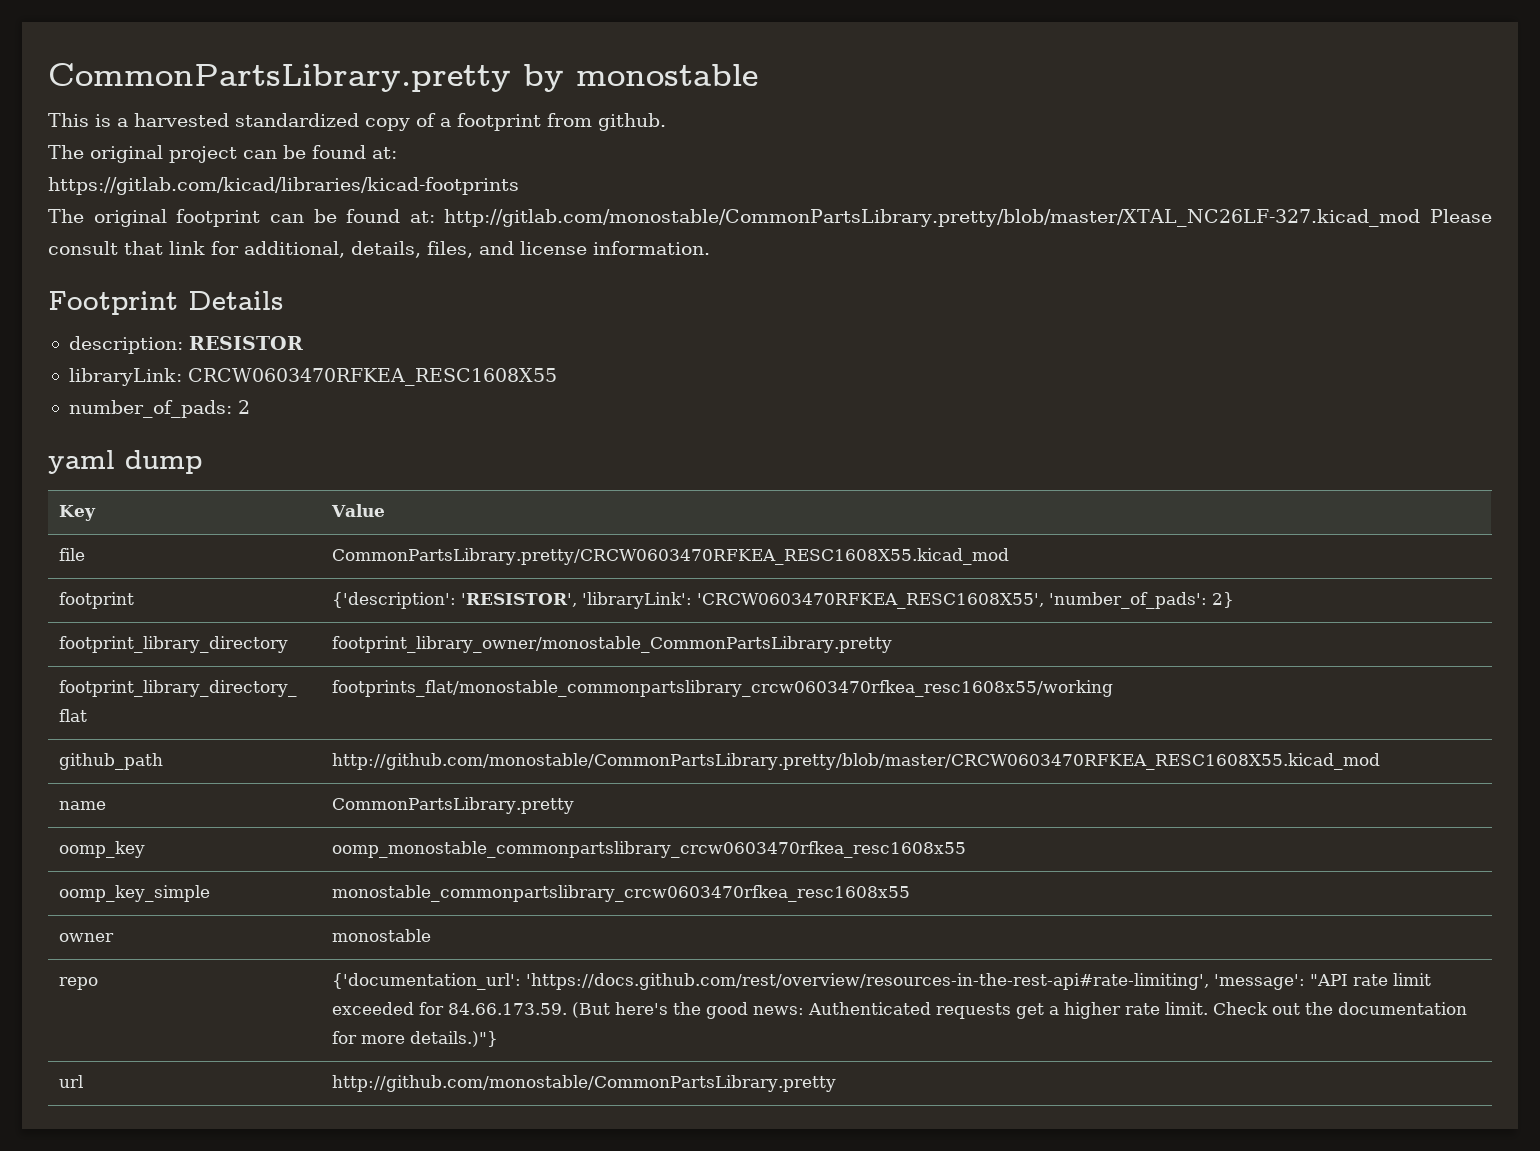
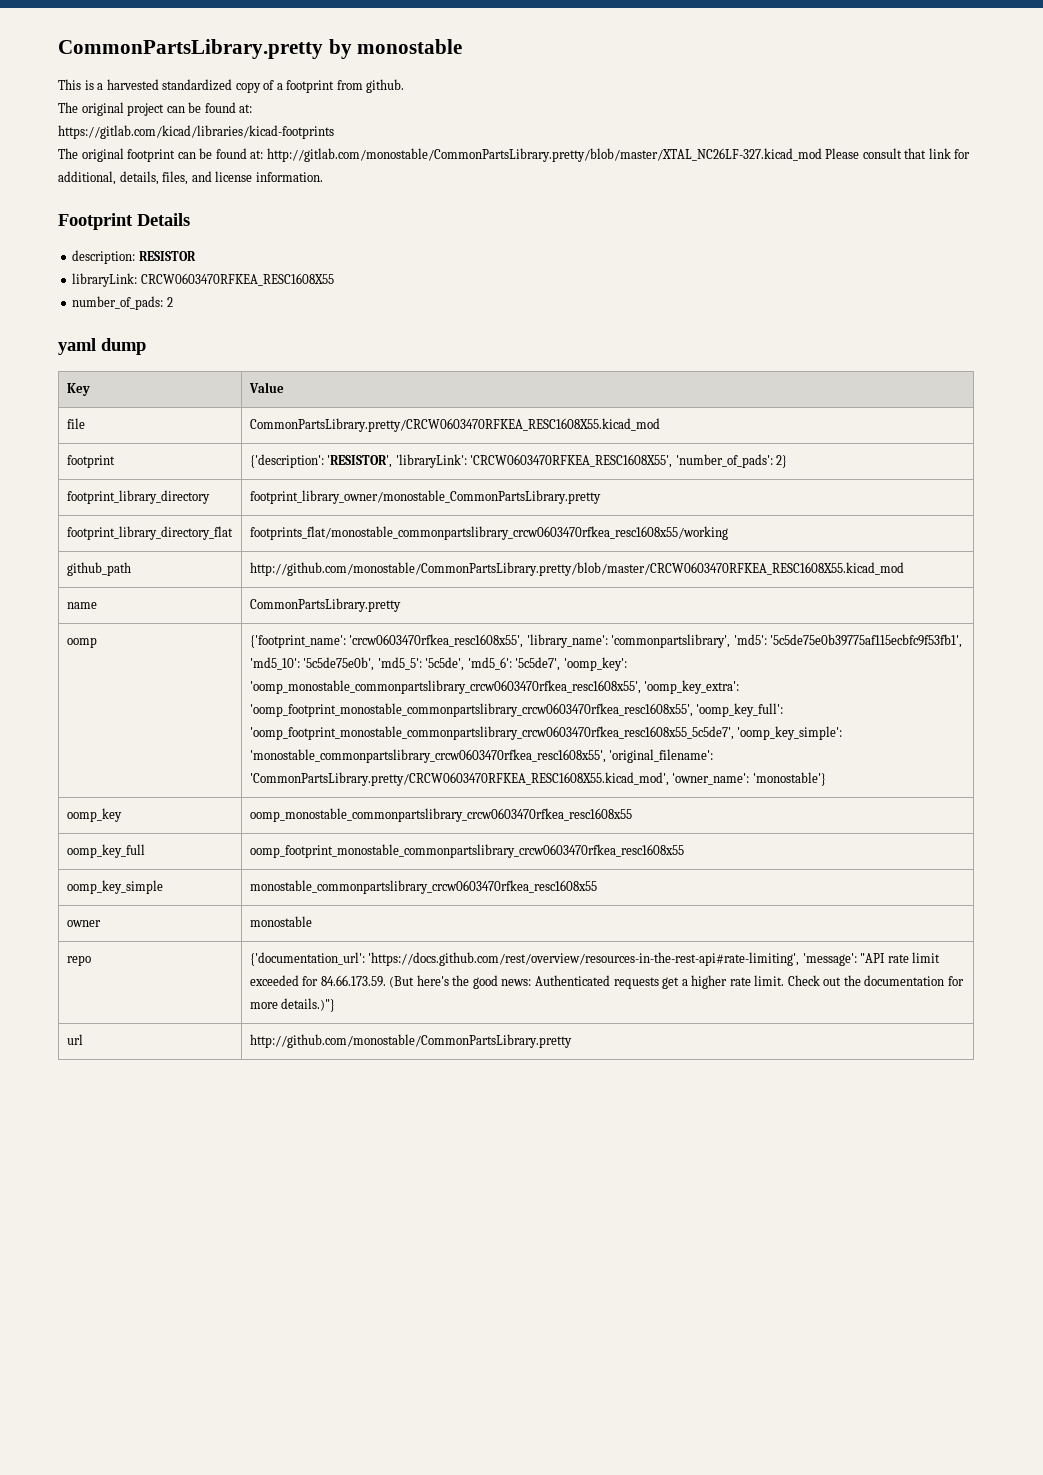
+ oomp | {'footprint_name': 'crcw0603470rfkea_resc1608x55', 'library_name': 'commonpartslibrary', 'md5': '5c5de75e0b39775af115ecbfc9f53fb1', 'md5_10': '5c5de75e0b', 'md5_5': '5c5de', 'md5_6': '5c5de7', 'oomp_key': 'oomp_monostable_commonpartslibrary_crcw0603470rfkea_resc1608x55', 'oomp_key_extra': 'oomp_footprint_monostable_commonpartslibrary_crcw0603470rfkea_resc1608x55', 'oomp_key_full': 'oomp_footprint_monostable_commonpartslibrary_crcw0603470rfkea_resc1608x55_5c5de7', 'oomp_key_simple': 'monostable_commonpartslibrary_crcw0603470rfkea_resc1608x55', 'original_filename': 'CommonPartsLibrary.pretty/CRCW0603470RFKEA_RESC1608X55.kicad_mod', 'owner_name': 'monostable'}
+ oomp_key_full | oomp_footprint_monostable_commonpartslibrary_crcw0603470rfkea_resc1608x55

